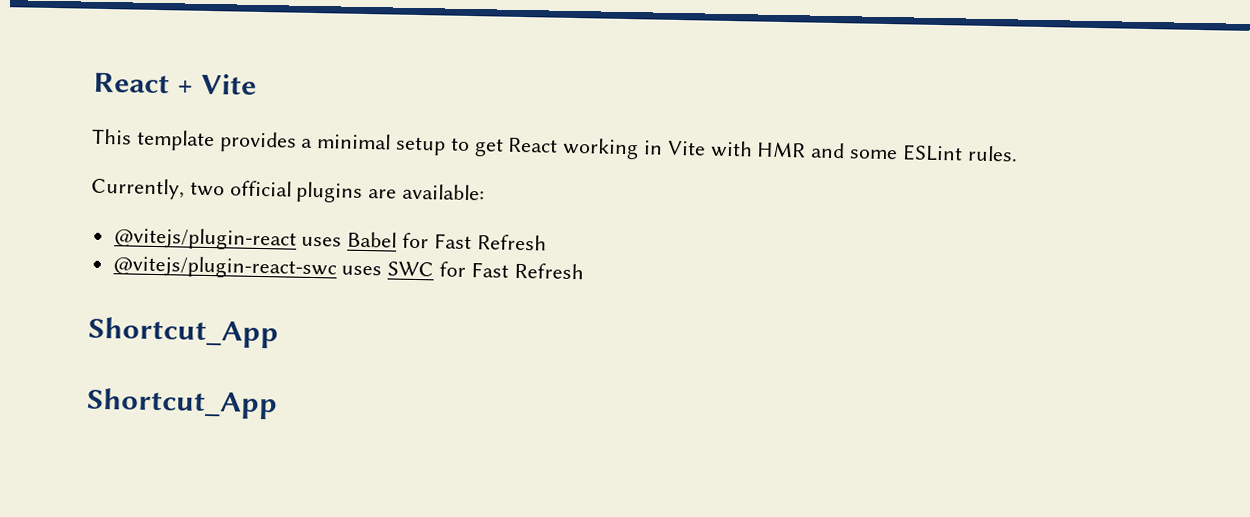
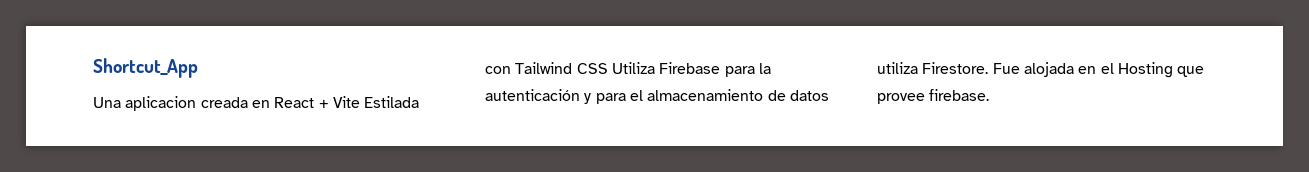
- React + Vite
- This template provides a minimal setup to get React working in Vite with HMR and some ESLint rules.
- Currently, two official plugins are available:
- @vitejs/plugin-react uses Babel for Fast Refresh
- @vitejs/plugin-react-swc uses SWC for Fast Refresh
  Shortcut_App
- Shortcut_App
+ Una aplicacion creada en React + Vite Estilada con Tailwind CSS Utiliza Firebase para la autenticación y para el almacenamiento de datos utiliza Firestore. Fue alojada en el Hosting que provee firebase.

